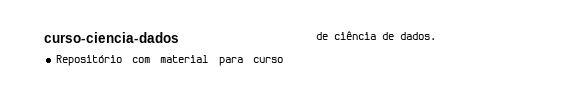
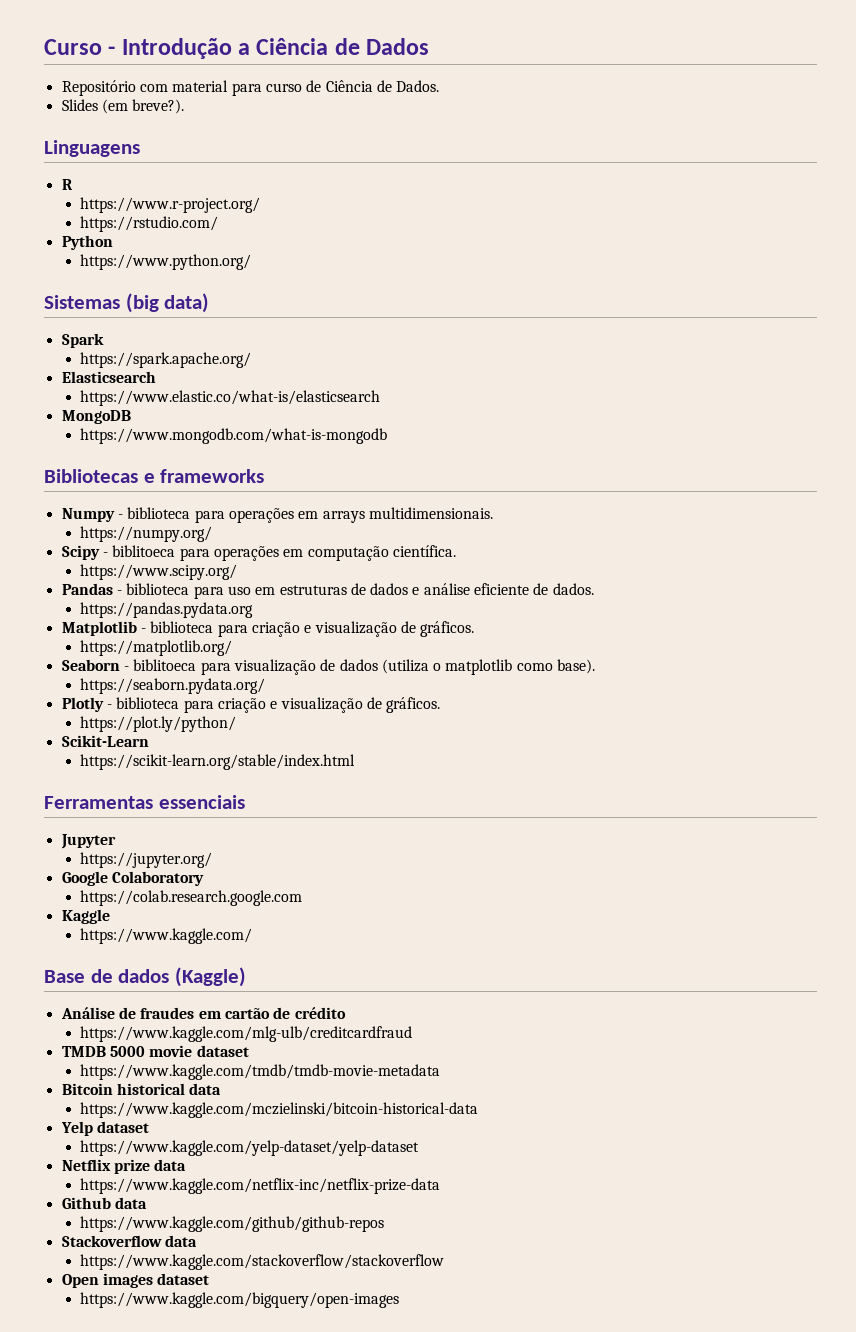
- curso-ciencia-dados
+ Curso - Introdução a Ciência de Dados
- Repositório com material para curso de ciência de dados.
+ Repositório com material para curso de Ciência de Dados.
+ Slides (em breve?).
+ Linguagens
+ R
+ https://www.r-project.org/
+ https://rstudio.com/
+ Python
+ https://www.python.org/
+ Sistemas (big data)
+ Spark
+ https://spark.apache.org/
+ Elasticsearch
+ https://www.elastic.co/what-is/elasticsearch
+ MongoDB
+ https://www.mongodb.com/what-is-mongodb
+ Bibliotecas e frameworks
+ Numpy - biblioteca para operações em arrays multidimensionais.
+ https://numpy.org/
+ Scipy - biblitoeca para operações em computação científica.
+ https://www.scipy.org/
+ Pandas - biblioteca para uso em estruturas de dados e análise eficiente de dados.
+ https://pandas.pydata.org
+ Matplotlib - biblioteca para criação e visualização de gráficos.
+ https://matplotlib.org/
+ Seaborn - biblitoeca para visualização de dados (utiliza o matplotlib como base).
+ https://seaborn.pydata.org/
+ Plotly - biblioteca para criação e visualização de gráficos.
+ https://plot.ly/python/
+ Scikit-Learn
+ https://scikit-learn.org/stable/index.html
+ Ferramentas essenciais
+ Jupyter
+ https://jupyter.org/
+ Google Colaboratory
+ https://colab.research.google.com
+ Kaggle
+ https://www.kaggle.com/
+ Base de dados (Kaggle)
+ Análise de fraudes em cartão de crédito
+ https://www.kaggle.com/mlg-ulb/creditcardfraud
+ TMDB 5000 movie dataset
+ https://www.kaggle.com/tmdb/tmdb-movie-metadata
+ Bitcoin historical data
+ https://www.kaggle.com/mczielinski/bitcoin-historical-data
+ Yelp dataset
+ https://www.kaggle.com/yelp-dataset/yelp-dataset
+ Netflix prize data
+ https://www.kaggle.com/netflix-inc/netflix-prize-data
+ Github data
+ https://www.kaggle.com/github/github-repos
+ Stackoverflow data
+ https://www.kaggle.com/stackoverflow/stackoverflow
+ Open images dataset
+ https://www.kaggle.com/bigquery/open-images

